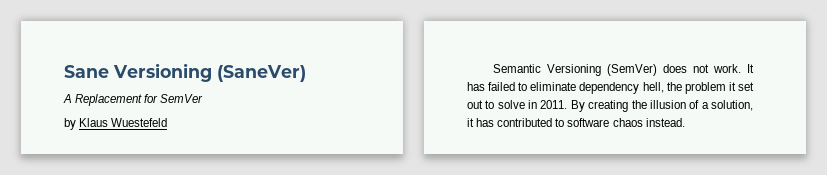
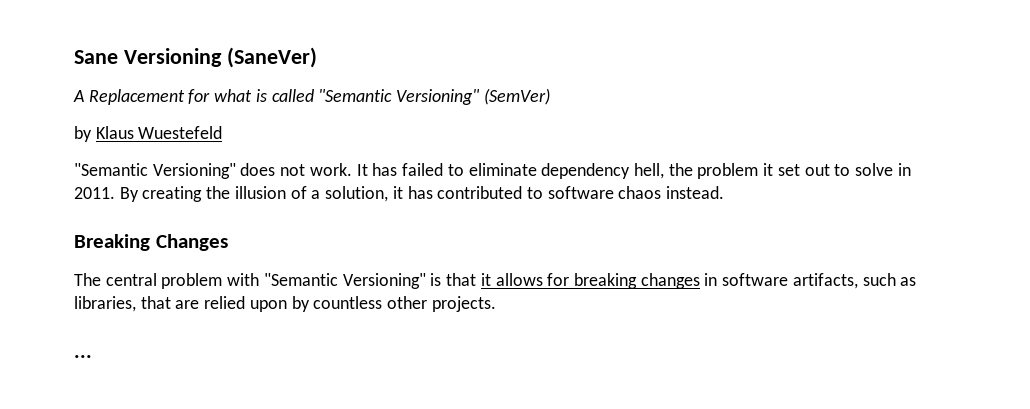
- A Replacement for SemVer
+ A Replacement for what is called "Semantic Versioning" (SemVer)
- Semantic Versioning (SemVer) does not work.
+ "Semantic Versioning" does not work.
+ Breaking Changes
+ The central problem with "Semantic Versioning" is that it allows for breaking changes in software artifacts, such as libraries, that are relied upon by countless other projects.
+ ...

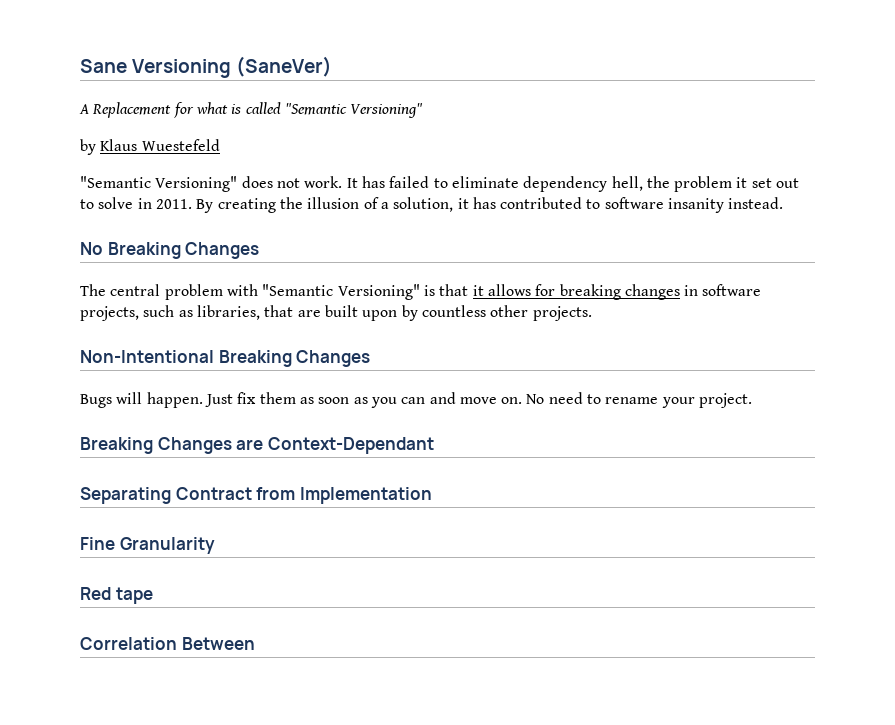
- A Replacement for what is called "Semantic Versioning" (SemVer)
+ A Replacement for what is called "Semantic Versioning"
- By creating the illusion of a solution, it has contributed to software chaos instead.
+ By creating the illusion of a solution, it has contributed to software insanity instead.
- Breaking Changes
+ No Breaking Changes
- The central problem with "Semantic Versioning" is that it allows for breaking changes in software artifacts, such as libraries, that are relied upon by countless other projects.
+ The central problem with "Semantic Versioning" is that it allows for breaking changes in software projects, such as libraries, that are built upon by countless other projects.
- ...
+ Non-Intentional Breaking Changes
+ Bugs will happen. Just fix them as soon as you can and move on. No need to rename your project.
+ Breaking Changes are Context-Dependant
+ Separating Contract from Implementation
+ Fine Granularity
+ Red tape
+ Correlation Between

